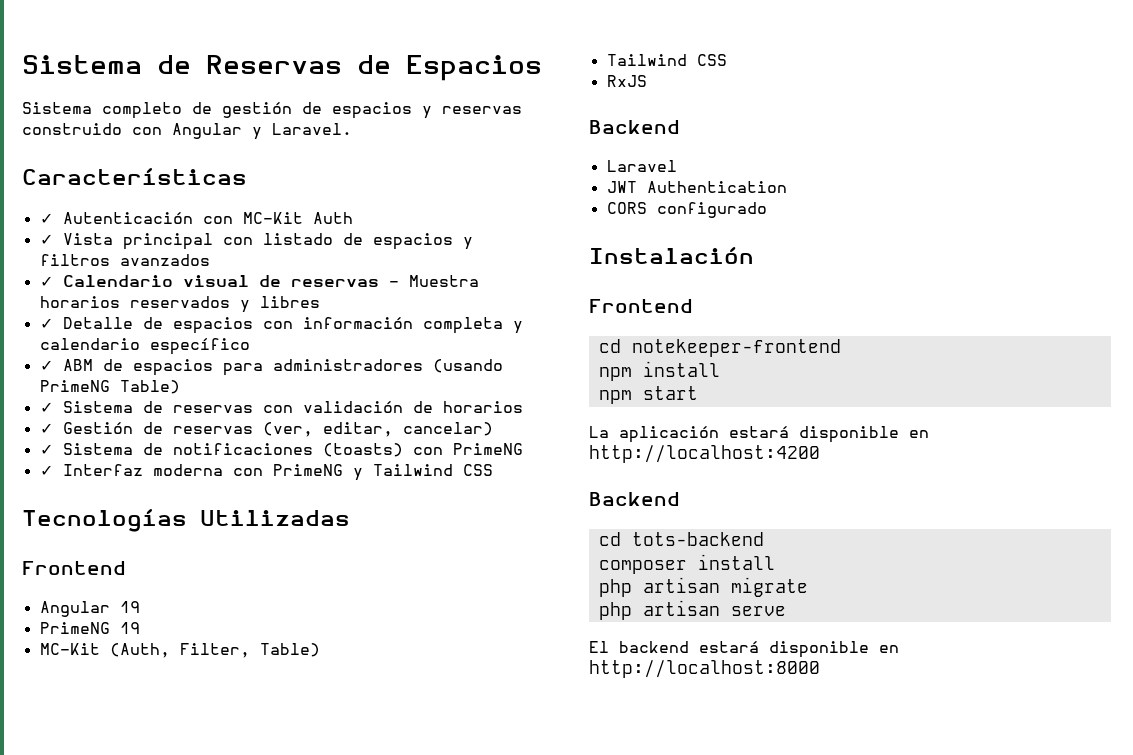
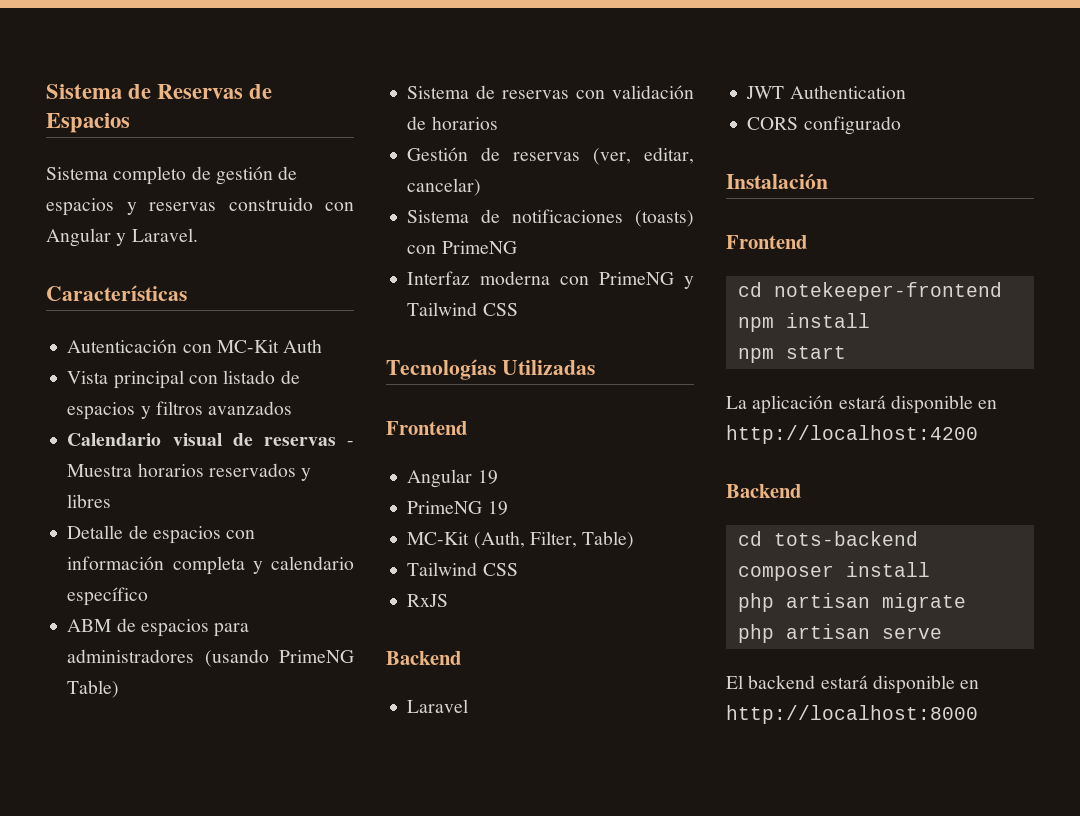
- ✓ Autenticación con MC-Kit Auth
+ Autenticación con MC-Kit Auth
- ✓ Vista principal con listado de espacios y filtros avanzados
+ Vista principal con listado de espacios y filtros avanzados
- ✓ Calendario visual de reservas - Muestra horarios reservados y libres
+ Calendario visual de reservas - Muestra horarios reservados y libres
- ✓ Detalle de espacios con información completa y calendario específico
+ Detalle de espacios con información completa y calendario específico
- ✓ ABM de espacios para administradores (usando PrimeNG Table)
+ ABM de espacios para administradores (usando PrimeNG Table)
- ✓ Sistema de reservas con validación de horarios
+ Sistema de reservas con validación de horarios
- ✓ Gestión de reservas (ver, editar, cancelar)
+ Gestión de reservas (ver, editar, cancelar)
- ✓ Sistema de notificaciones (toasts) con PrimeNG
+ Sistema de notificaciones (toasts) con PrimeNG
- ✓ Interfaz moderna con PrimeNG y Tailwind CSS
+ Interfaz moderna con PrimeNG y Tailwind CSS

